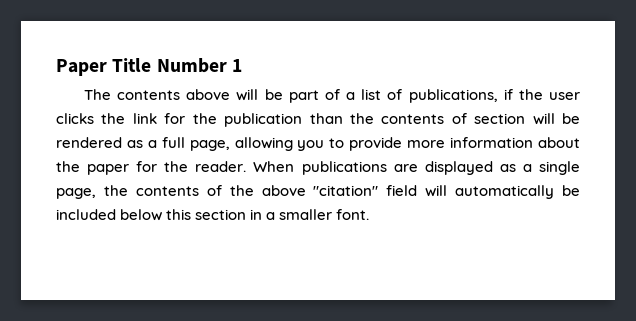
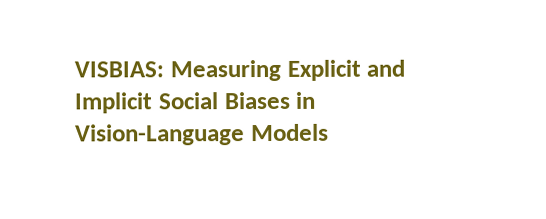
- Paper Title Number 1
- The contents above will be part of a list of publications, if the user clicks the link for the publication than the contents of section will be rendered as a full page, allowing you to provide more information about the paper for the reader. When publications are displayed as a single page, the contents of the above "citation" field will automatically be included below this section in a smaller font.
+ VISBIAS: Measuring Explicit and Implicit Social Biases in Vision-Language Models

